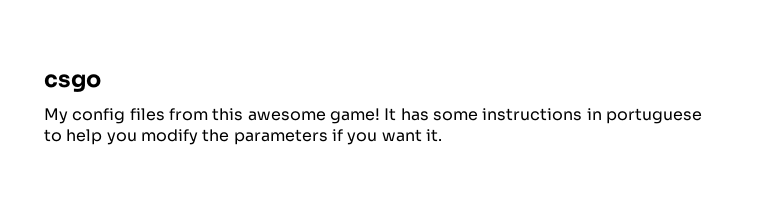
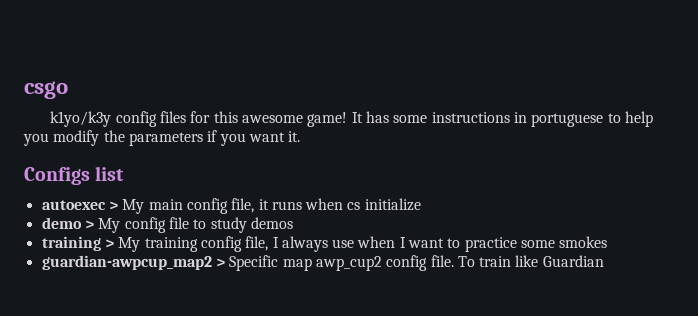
- My config files from this awesome game!
+ k1yo/k3y config files for this awesome game!
+ Configs list
+ autoexec > My main config file, it runs when cs initialize
+ demo > My config file to study demos
+ training > My training config file, I always use when I want to practice some smokes
+ guardian-awpcup_map2 > Specific map awp_cup2 config file. To train like Guardian

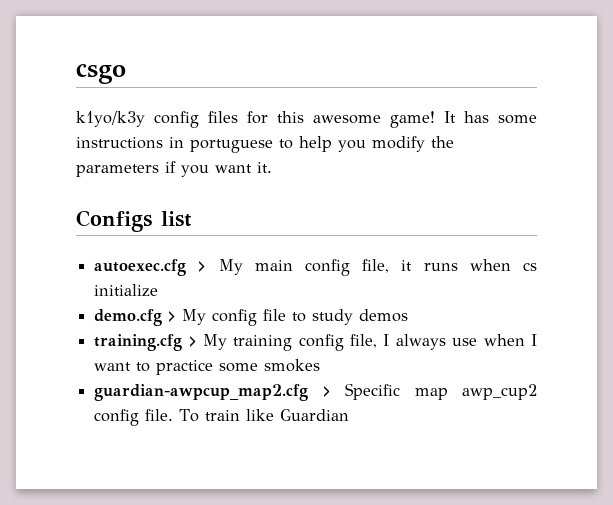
- autoexec > My main config file, it runs when cs initialize
+ autoexec.cfg > My main config file, it runs when cs initialize
- demo > My config file to study demos
+ demo.cfg > My config file to study demos
- training > My training config file, I always use when I want to practice some smokes
+ training.cfg > My training config file, I always use when I want to practice some smokes
- guardian-awpcup_map2 > Specific map awp_cup2 config file.
+ guardian-awpcup_map2.cfg > Specific map awp_cup2 config file.

